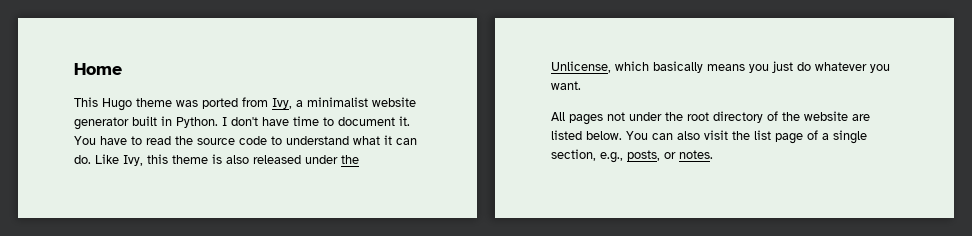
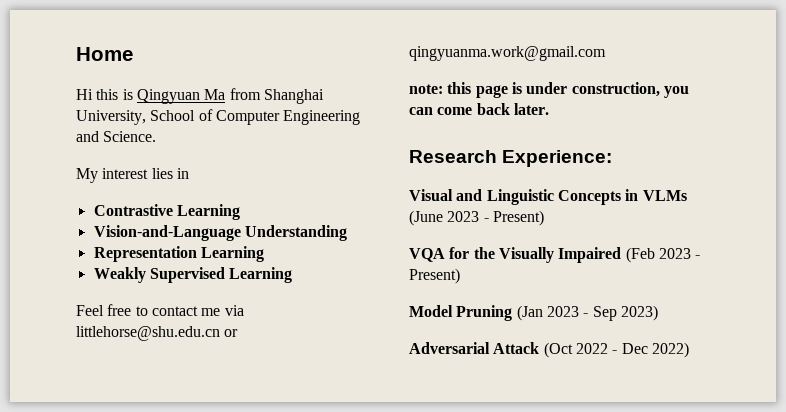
- This Hugo theme was ported from Ivy, a minimalist website generator built in Python. I don't have time to document it. You have to read the source code to understand what it can do. Like Ivy, this theme is also released under the Unlicense, which basically means you just do whatever you want.
- All pages not under the root directory of the website are listed below. You can also visit the list page of a single section, e.g., posts, or notes.
+ Hi this is Qingyuan Ma from Shanghai University, School of Computer Engineering and Science.
+ My interest lies in
+ Contrastive Learning
+ Vision-and-Language Understanding
+ Representation Learning
+ Weakly Supervised Learning
+ Feel free to contact me via littlehorse@shu.edu.cn or qingyuanma.work@gmail.com
+ note: this page is under construction, you can come back later.
+ Research Experience:
+ Visual and Linguistic Concepts in VLMs (June 2023 - Present)
+ VQA for the Visually Impaired (Feb 2023 - Present)
+ Model Pruning (Jan 2023 - Sep 2023)
+ Adversarial Attack (Oct 2022 - Dec 2022)

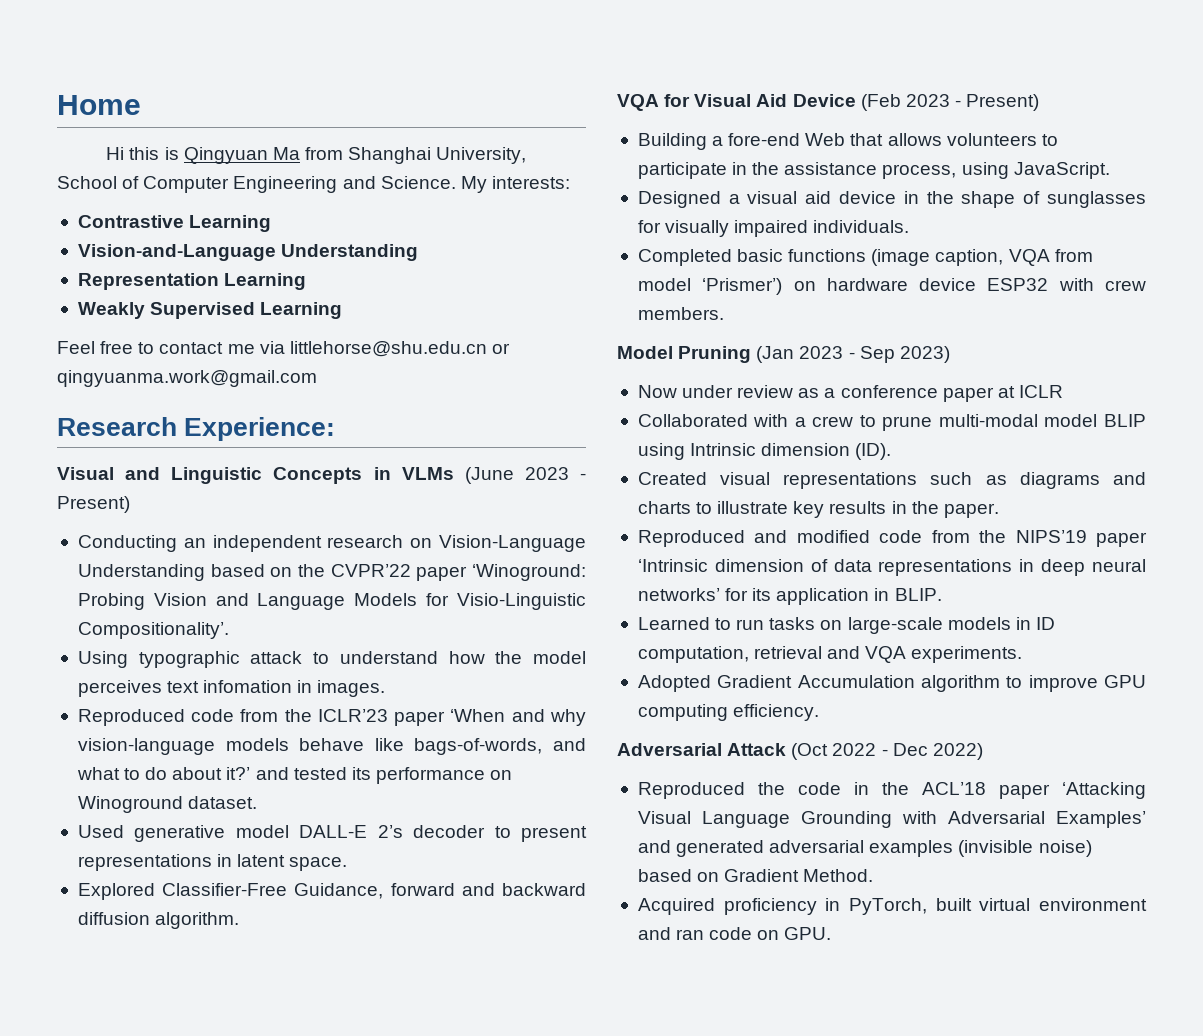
- Hi this is Qingyuan Ma from Shanghai University, School of Computer Engineering and Science.
- My interest lies in
+ Hi this is Qingyuan Ma from Shanghai University, School of Computer Engineering and Science. My interests:
- note: this page is under construction, you can come back later.
+ Conducting an independent research on Vision-Language Understanding based on the CVPR’22 paper ‘Winoground: Probing Vision and Language Models for Visio-Linguistic Compositionality’.
+ Using typographic attack to understand how the model perceives text infomation in images.
+ Reproduced code from the ICLR’23 paper ‘When and why vision-language models behave like bags-of-words, and what to do about it?’ and tested its performance on Winoground dataset.
+ Used generative model DALL-E 2’s decoder to present representations in latent space.
+ Explored Classifier-Free Guidance, forward and backward diffusion algorithm.
- VQA for the Visually Impaired (Feb 2023 - Present)
+ VQA for Visual Aid Device (Feb 2023 - Present)
+ Building a fore-end Web that allows volunteers to participate in the assistance process, using JavaScript.
+ Designed a visual aid device in the shape of sunglasses for visually impaired individuals.
+ Completed basic functions (image caption, VQA from model ‘Prismer’) on hardware device ESP32 with crew members.
+ Now under review as a conference paper at ICLR
+ Collaborated with a crew to prune multi-modal model BLIP using Intrinsic dimension (ID).
+ Created visual representations such as diagrams and charts to illustrate key results in the paper.
+ Reproduced and modified code from the NIPS’19 paper ‘Intrinsic dimension of data representations in deep neural networks’ for its application in BLIP.
+ Learned to run tasks on large-scale models in ID computation, retrieval and VQA experiments.
+ Adopted Gradient Accumulation algorithm to improve GPU computing efficiency.
+ Reproduced the code in the ACL’18 paper ‘Attacking Visual Language Grounding with Adversarial Examples’ and generated adversarial examples (invisible noise) based on Gradient Method.
+ Acquired proficiency in PyTorch, built virtual environment and ran code on GPU.

